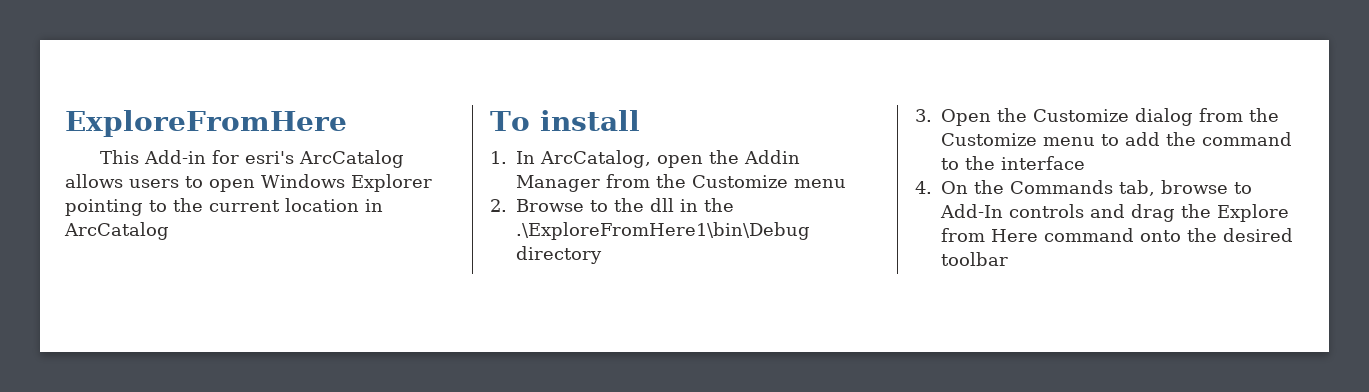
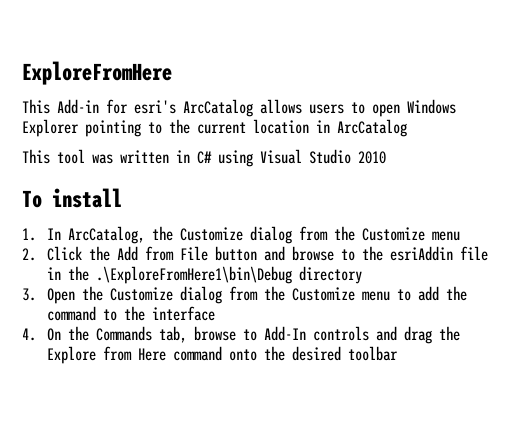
+ This tool was written in C# using Visual Studio 2010
- 1. In ArcCatalog, open the Addin Manager from the Customize menu
+ 1. In ArcCatalog, the Customize dialog from the Customize menu
- 2. Browse to the dll in the .\ExploreFromHere1\bin\Debug directory
+ 2. Click the Add from File button and browse to the esriAddin file in the .\ExploreFromHere1\bin\Debug directory

